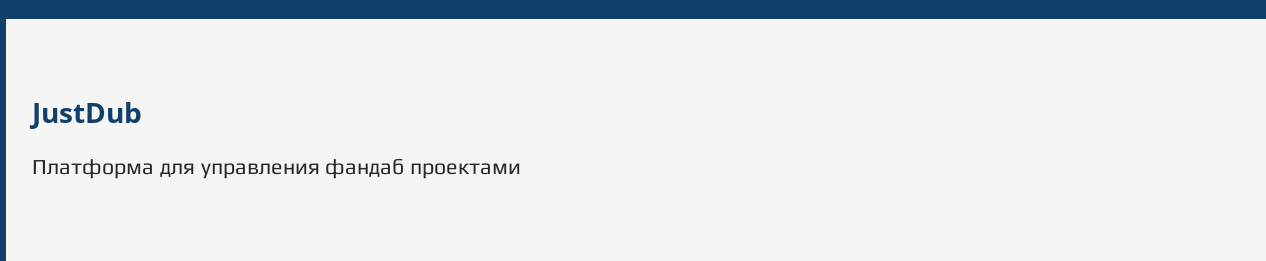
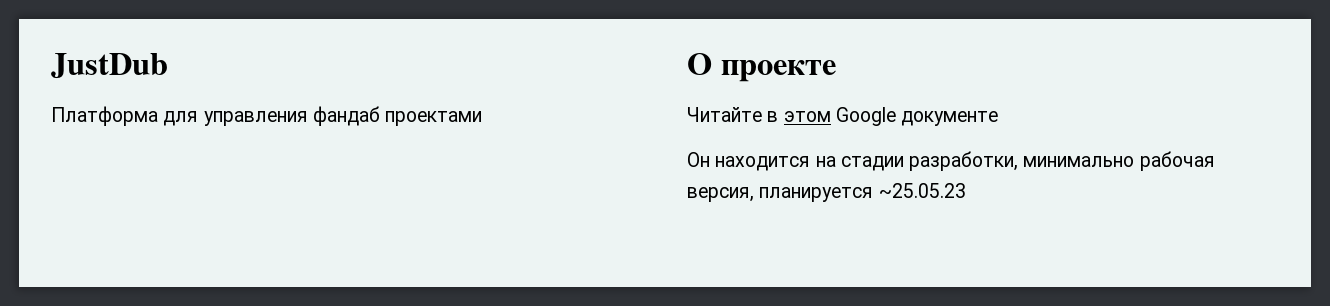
+ О проекте
+ Читайте в этом Google документе
+ Он находится на стадии разработки, минимально рабочая версия, планируется ~25.05.23

